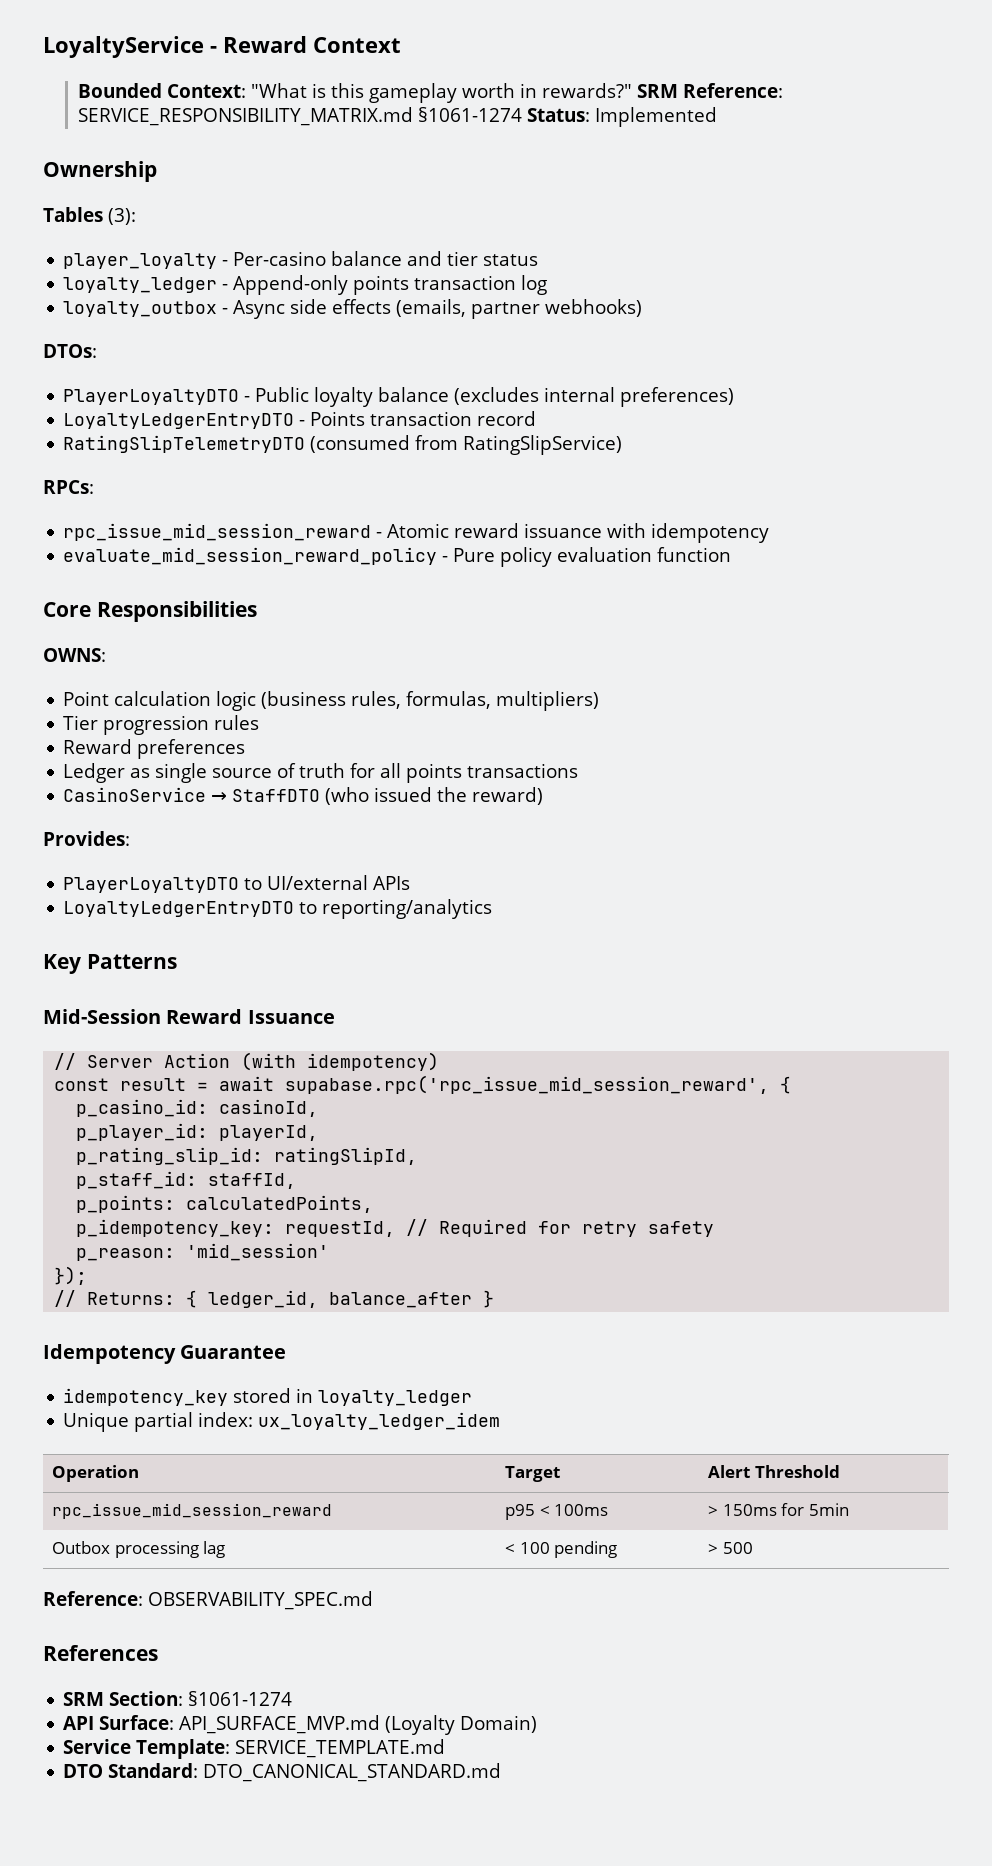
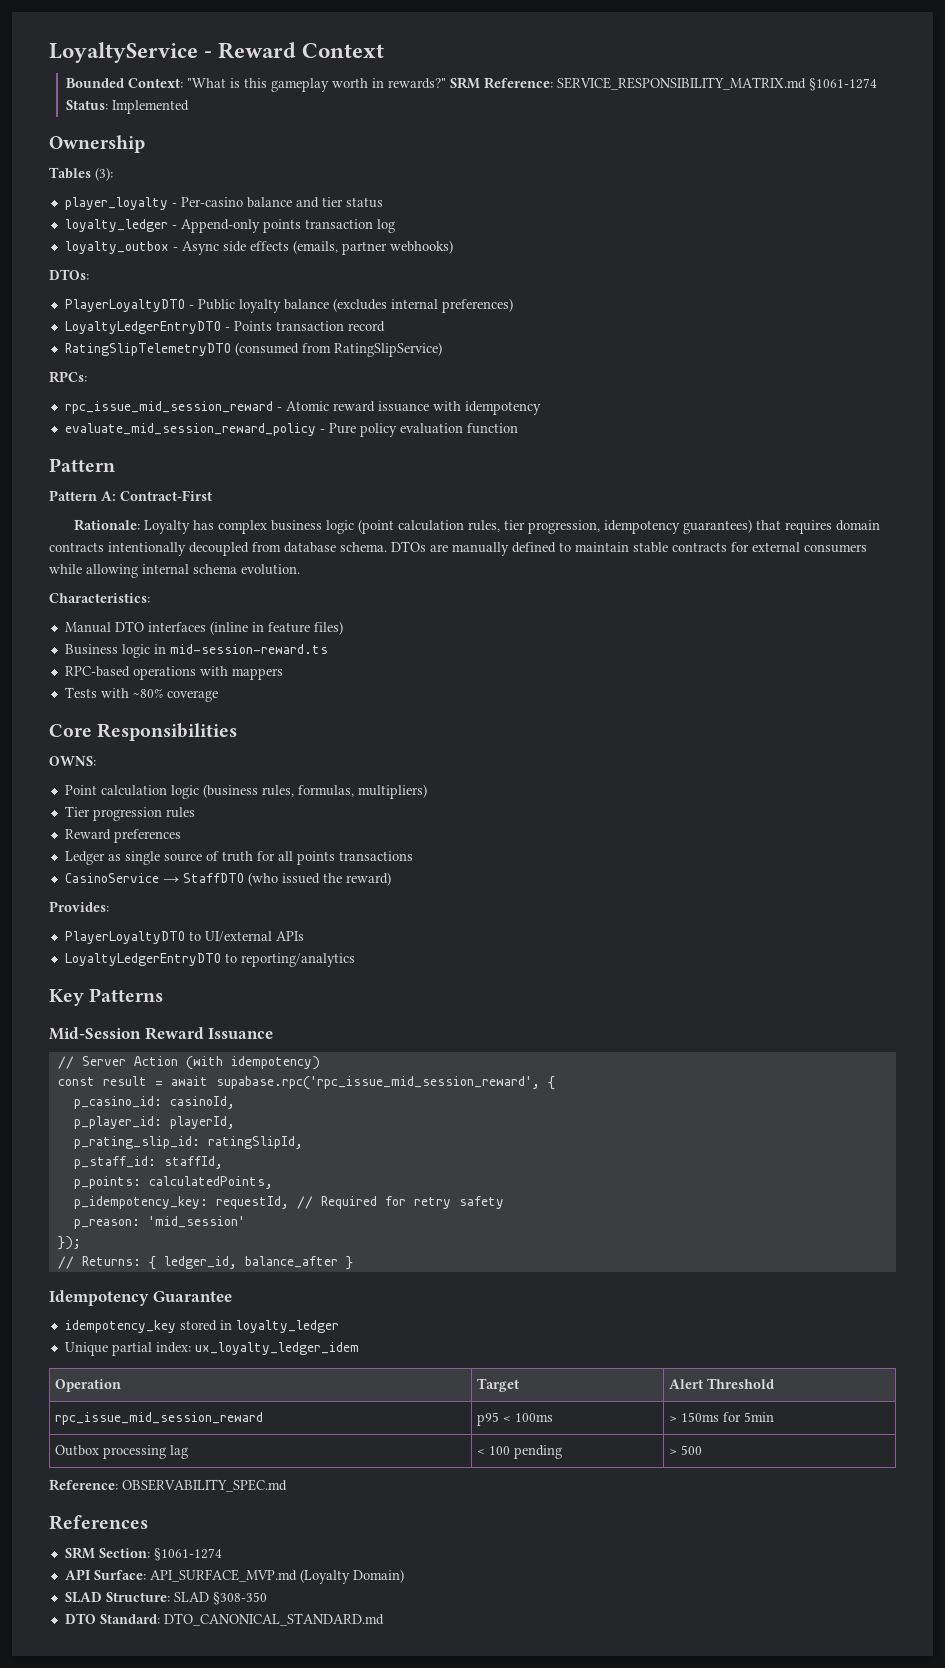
  evaluate_mid_session_reward_policy - Pure policy evaluation function
+ Pattern
+ Pattern A: Contract-First
+ Rationale: Loyalty has complex business logic (point calculation rules, tier progression, idempotency guarantees) that requires domain contracts intentionally decoupled from database schema. DTOs are manually defined to maintain stable contracts for external consumers while allowing internal schema evolution.
+ Characteristics:
+ Manual DTO interfaces (inline in feature files)
+ Business logic in mid-session-reward.ts
+ RPC-based operations with mappers
+ Tests with ~80% coverage
- Service Template: SERVICE_TEMPLATE.md
+ SLAD Structure: SLAD §308-350

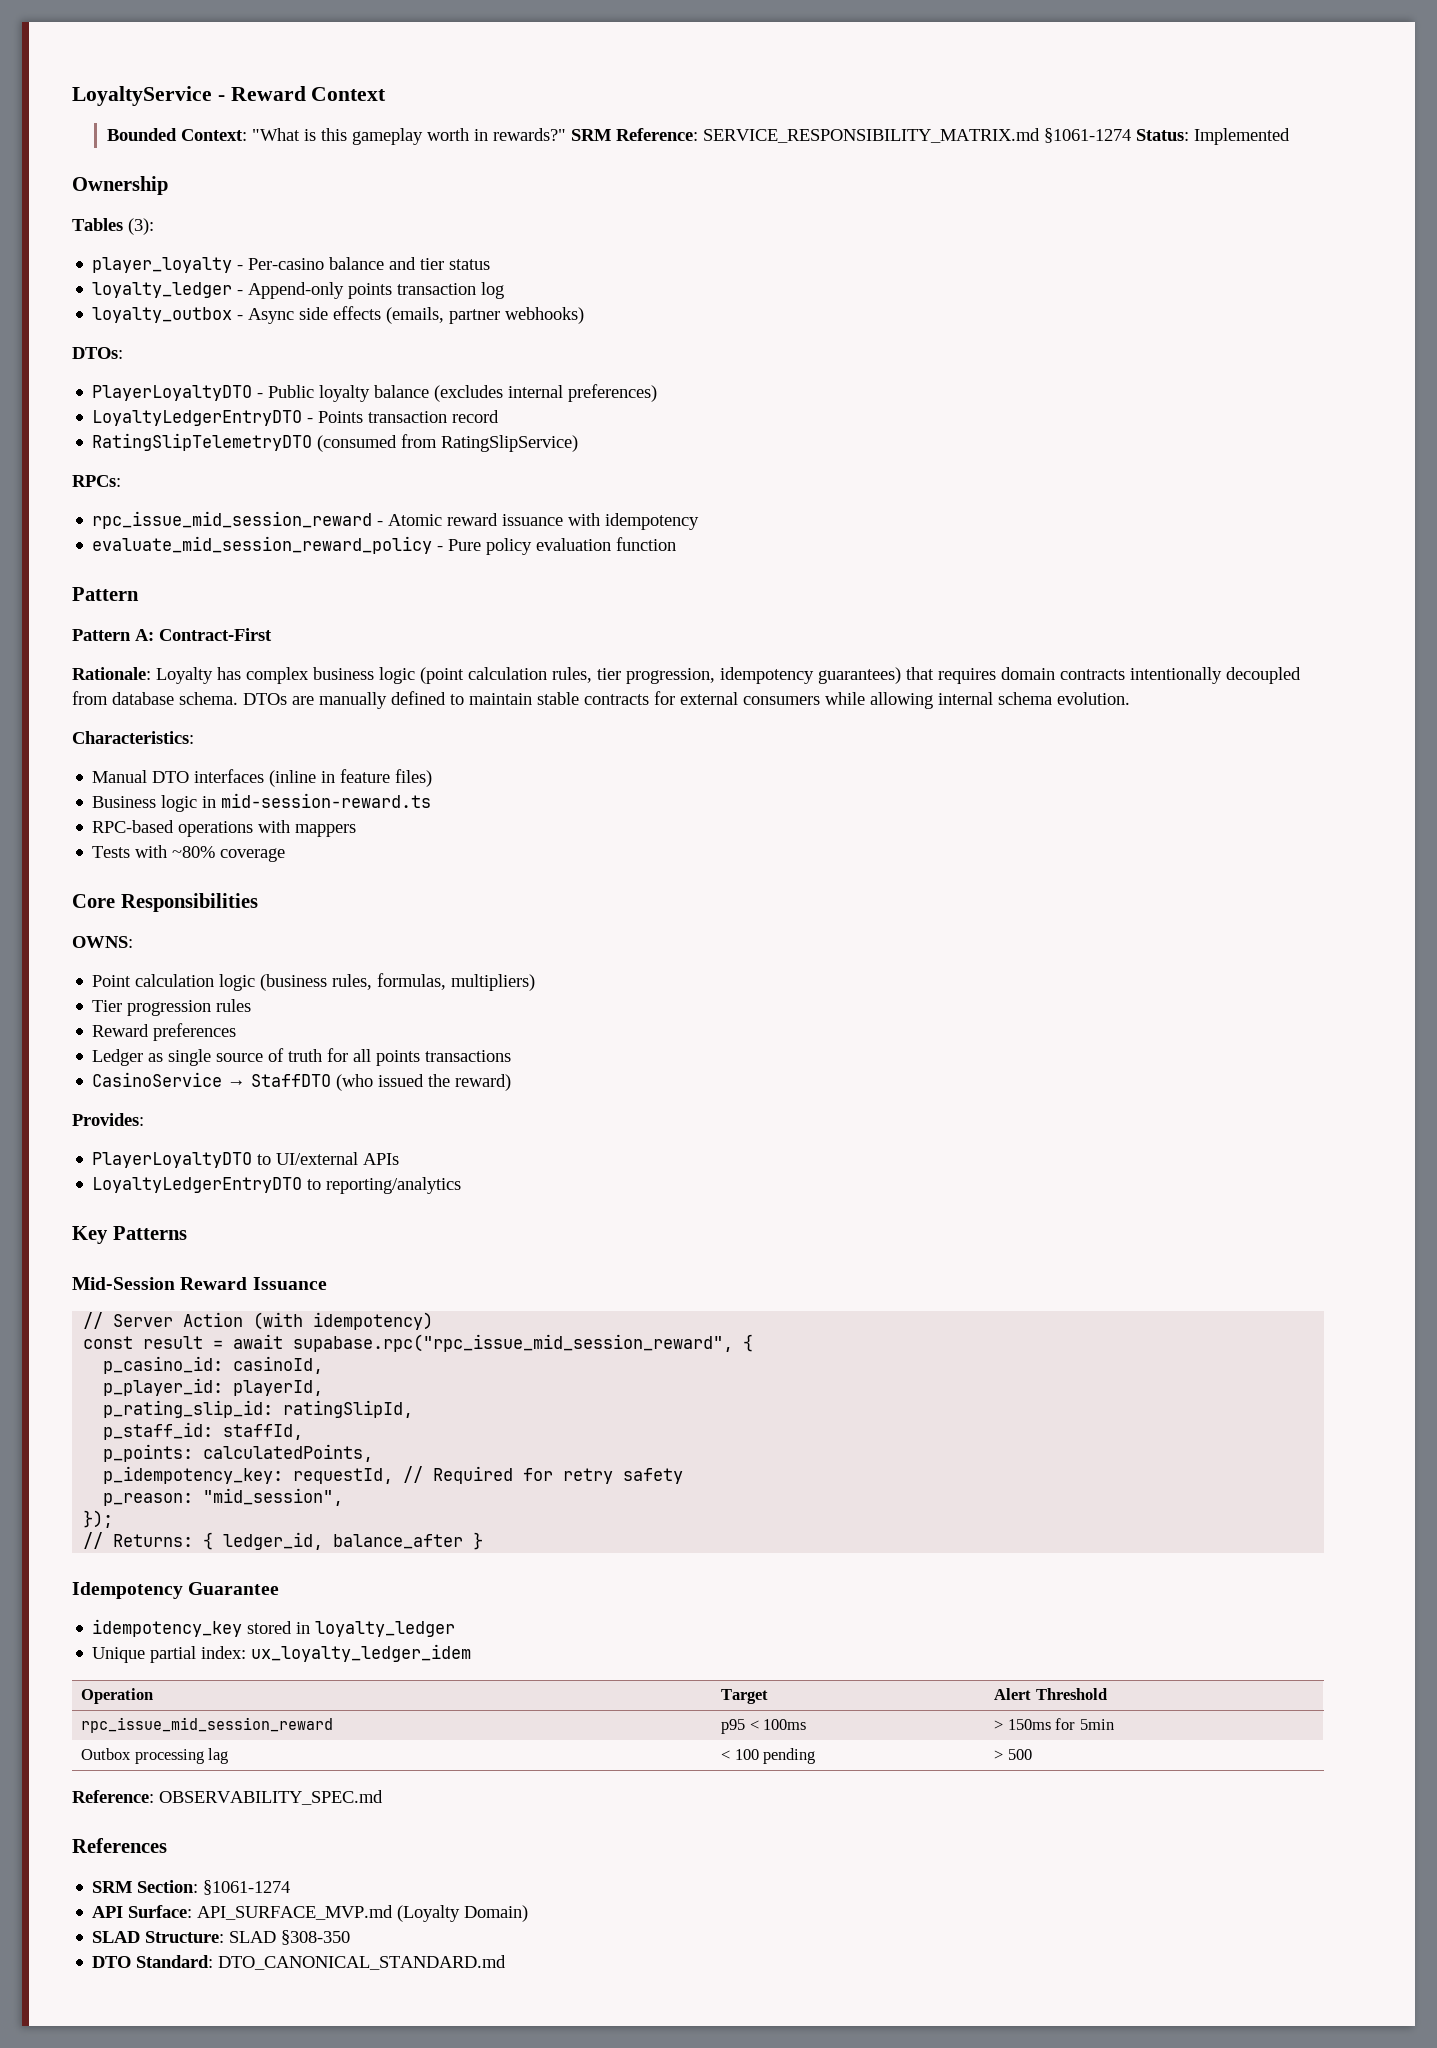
- const result = await supabase.rpc('rpc_issue_mid_session_reward', {
+ const result = await supabase.rpc("rpc_issue_mid_session_reward", {
- p_reason: 'mid_session'
+ p_reason: "mid_session",

